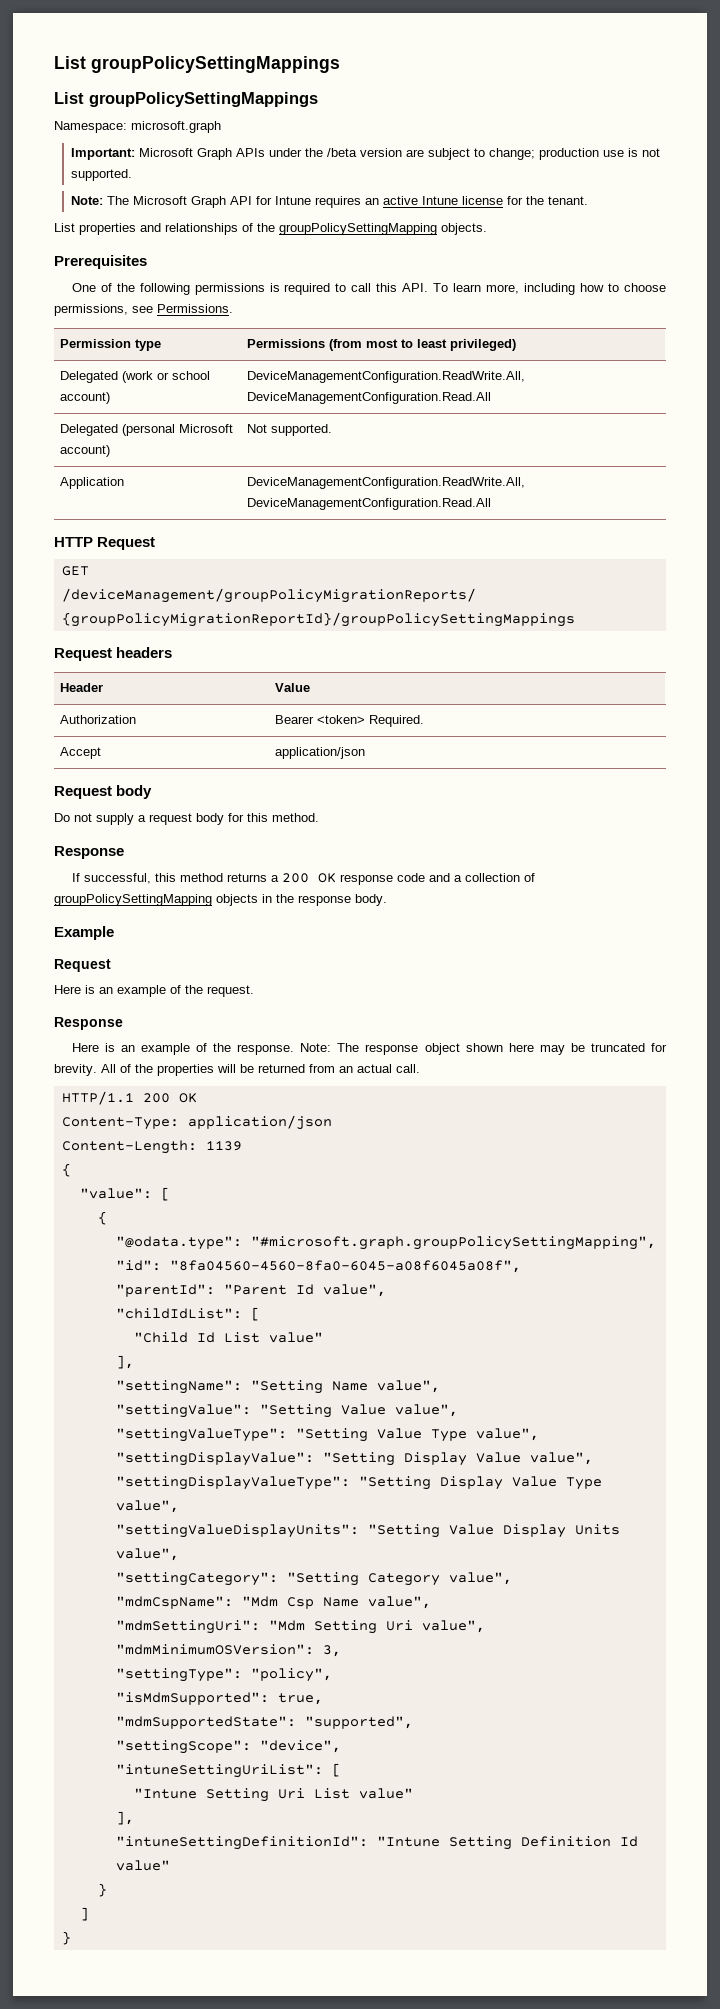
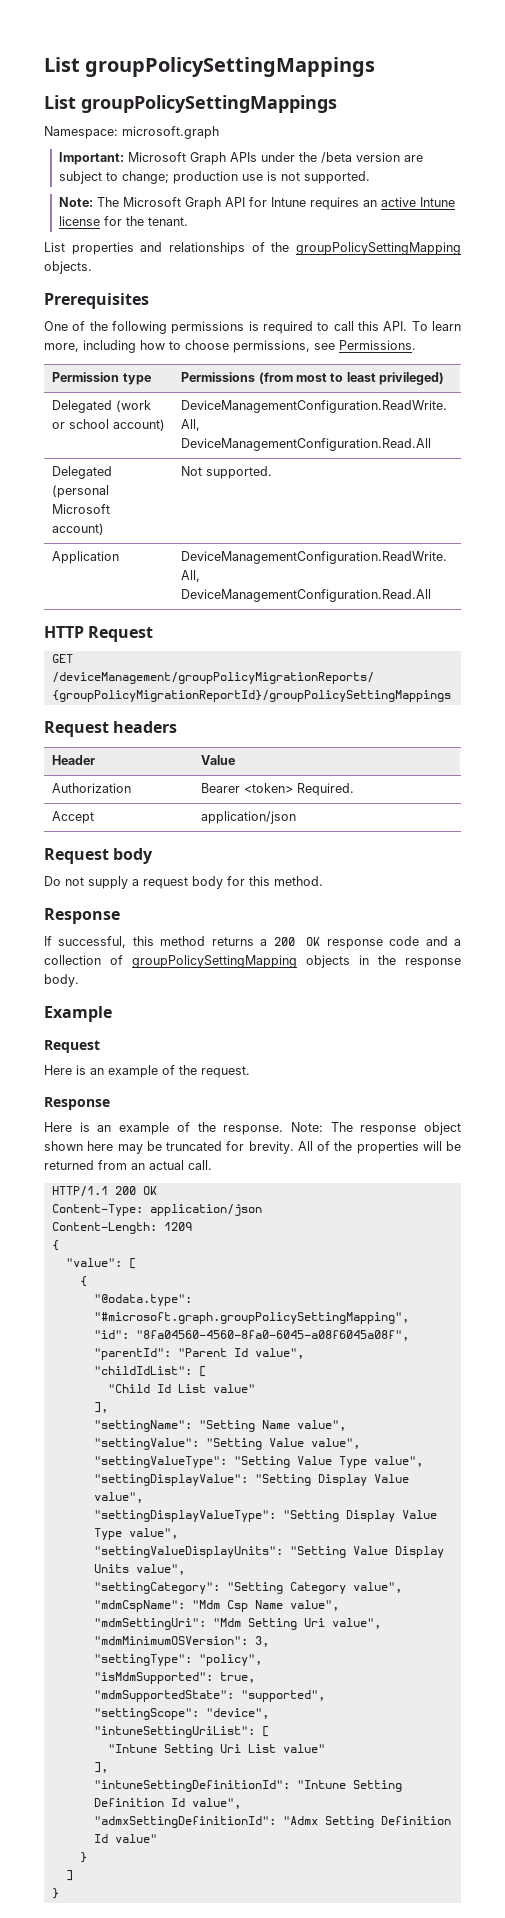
- Content-Length: 1139
+ Content-Length: 1209
- "intuneSettingDefinitionId": "Intune Setting Definition Id value"
+ "intuneSettingDefinitionId": "Intune Setting Definition Id value",
+ "admxSettingDefinitionId": "Admx Setting Definition Id value"

